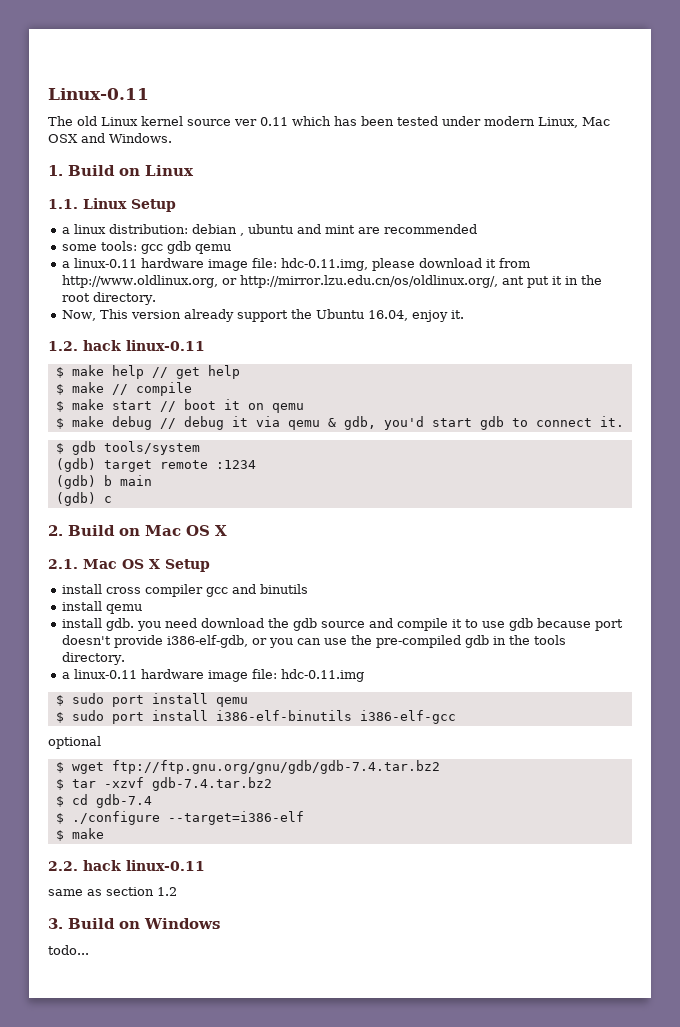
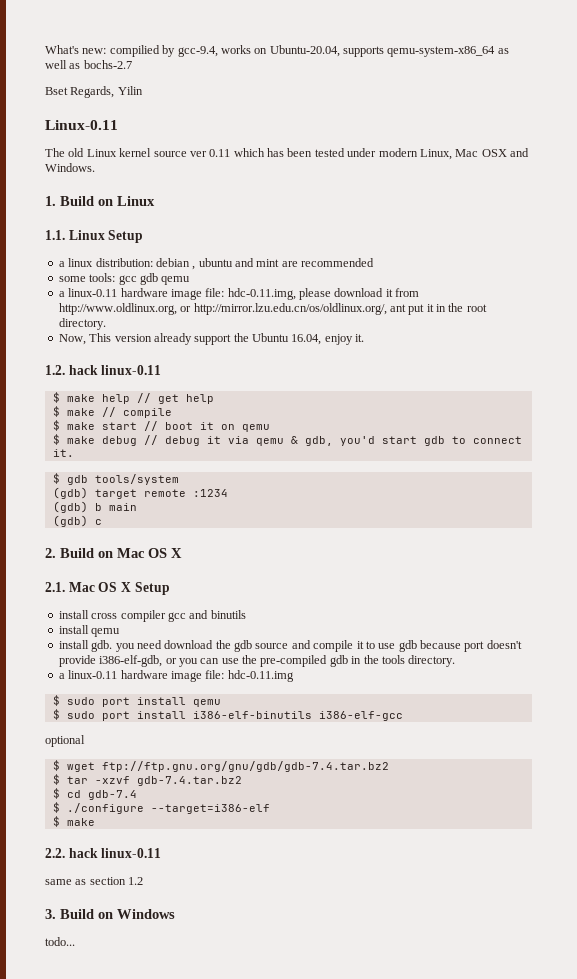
+ What's new: compilied by gcc-9.4, works on Ubuntu-20.04, supports qemu-system-x86_64 as well as bochs-2.7
+ Bset Regards, Yilin

